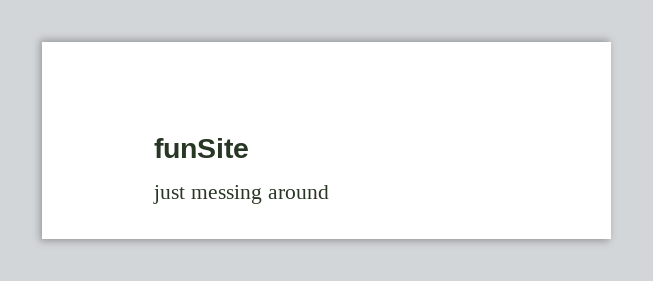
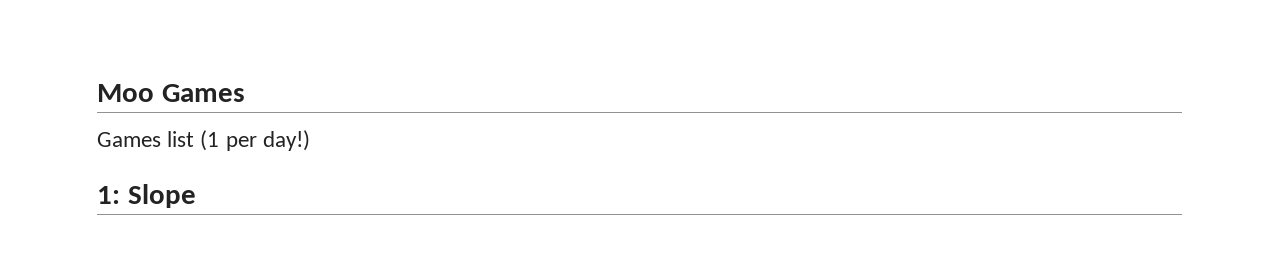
- funSite
- just messing around
+ Moo Games
+ Games list (1 per day!)
+ 1: Slope

